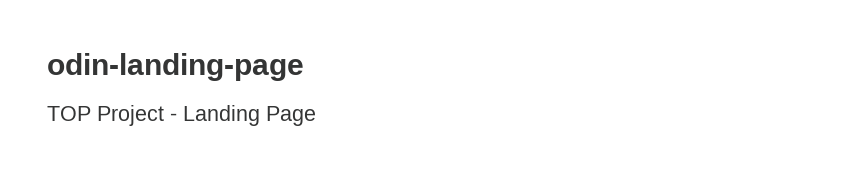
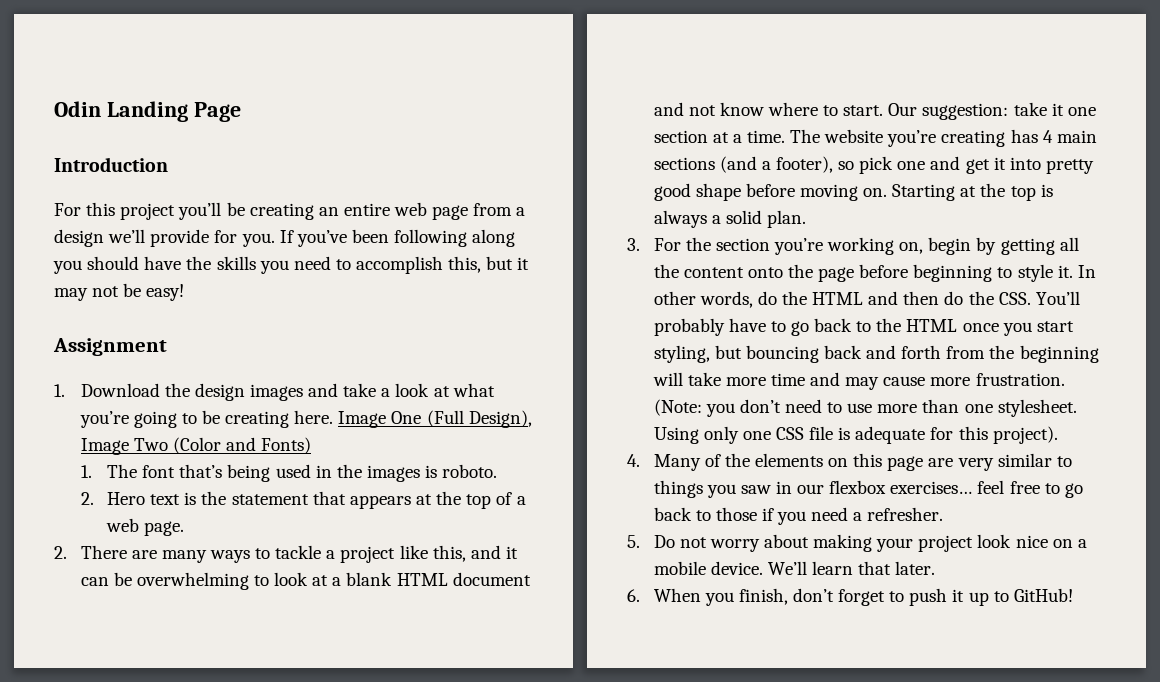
- odin-landing-page
- TOP Project - Landing Page
+ Odin Landing Page
+ Introduction
+ For this project you’ll be creating an entire web page from a design we’ll provide for you. If you’ve been following along you should have the skills you need to accomplish this, but it may not be easy!
+ Assignment
+ 1. Download the design images and take a look at what you’re going to be creating here. Image One (Full Design), Image Two (Color and Fonts)
+ 1. The font that’s being used in the images is roboto.
+ 2. Hero text is the statement that appears at the top of a web page.
+ 2. There are many ways to tackle a project like this, and it can be overwhelming to look at a blank HTML document and not know where to start. Our suggestion: take it one section at a time. The website you’re creating has 4 main sections (and a footer), so pick one and get it into pretty good shape before moving on. Starting at the top is always a solid plan.
+ 3. For the section you’re working on, begin by getting all the content onto the page before beginning to style it. In other words, do the HTML and then do the CSS. You’ll probably have to go back to the HTML once you start styling, but bouncing back and forth from the beginning will take more time and may cause more frustration. (Note: you don’t need to use more than one stylesheet. Using only one CSS file is adequate for this project).
+ 4. Many of the elements on this page are very similar to things you saw in our flexbox exercises… feel free to go back to those if you need a refresher.
+ 5. Do not worry about making your project look nice on a mobile device. We’ll learn that later.
+ 6. When you finish, don’t forget to push it up to GitHub!

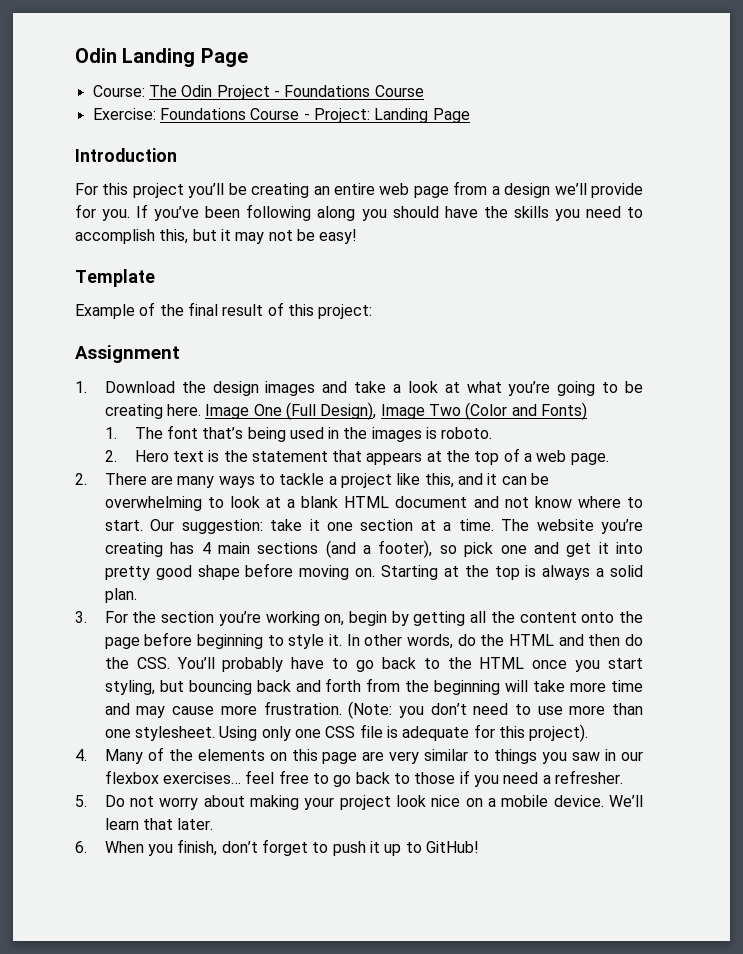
+ Course: The Odin Project - Foundations Course
+ Exercise: Foundations Course - Project: Landing Page
+ Template
+ Example of the final result of this project:

